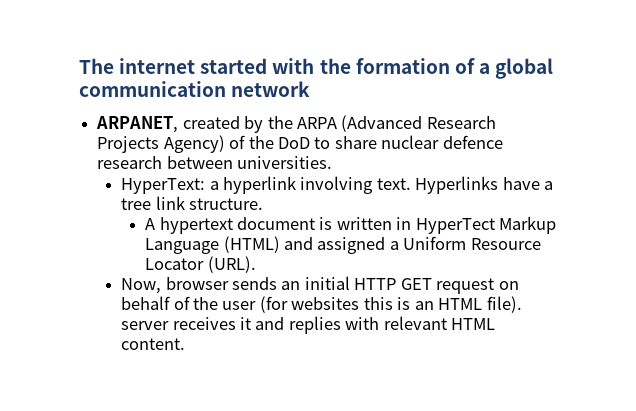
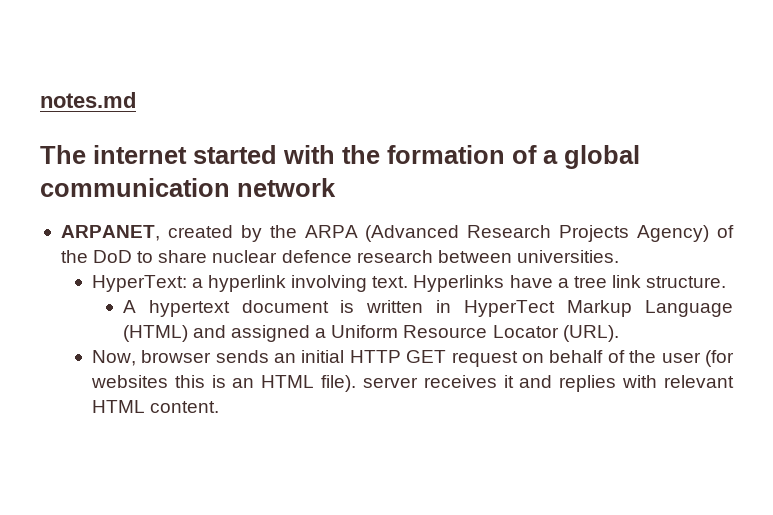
+ notes.md

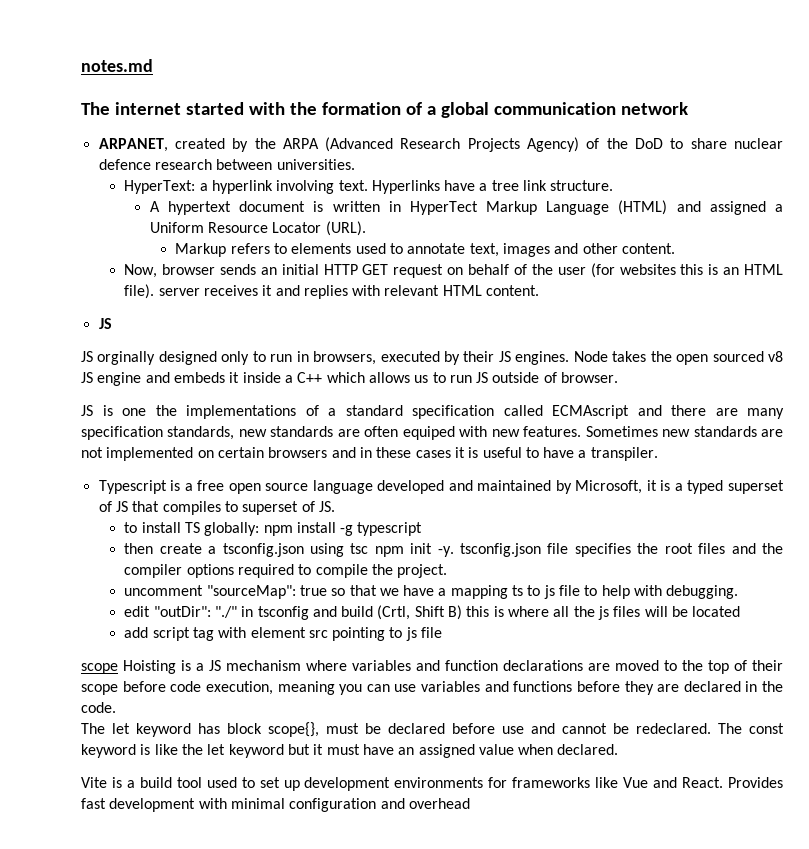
+ Markup refers to elements used to annotate text, images and other content.
  Now, browser sends an initial HTTP GET request on behalf of the user (for websites this is an HTML file). server receives it and replies with relevant HTML content.
+ JS
+ JS orginally designed only to run in browsers, executed by their JS engines. Node takes the open sourced v8 JS engine and embeds it inside a C++ which allows us to run JS outside of browser.
+ JS is one the implementations of a standard specification called ECMAscript and there are many specification standards, new standards are often equiped with new features. Sometimes new standards are not implemented on certain browsers and in these cases it is useful to have a transpiler.
+ Typescript is a free open source language developed and maintained by Microsoft, it is a typed superset of JS that compiles to superset of JS.
+ to install TS globally: npm install -g typescript
+ then create a tsconfig.json using tsc npm init -y. tsconfig.json file specifies the root files and the compiler options required to compile the project.
+ uncomment "sourceMap": true so that we have a mapping ts to js file to help with debugging.
+ edit "outDir": "./" in tsconfig and build (Crtl, Shift B) this is where all the js files will be located
+ add script tag with element src pointing to js file
+ scope Hoisting is a JS mechanism where variables and function declarations are moved to the top of their scope before code execution, meaning you can use variables and functions before they are declared in the code.
+ The let keyword has block scope{}, must be declared before use and cannot be redeclared. The const keyword is like the let keyword but it must have an assigned value when declared.
+ Vite is a build tool used to set up development environments for frameworks like Vue and React. Provides fast development with minimal configuration and overhead

